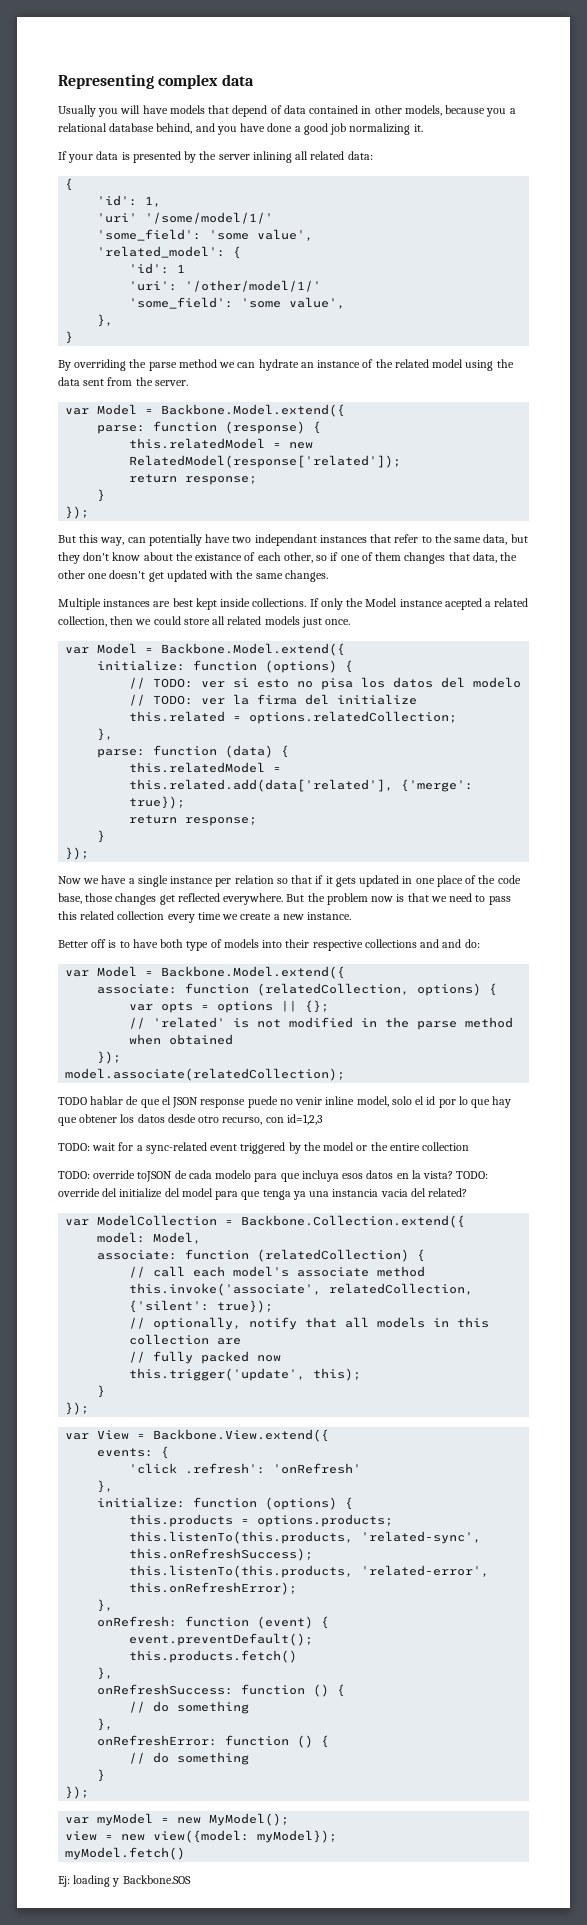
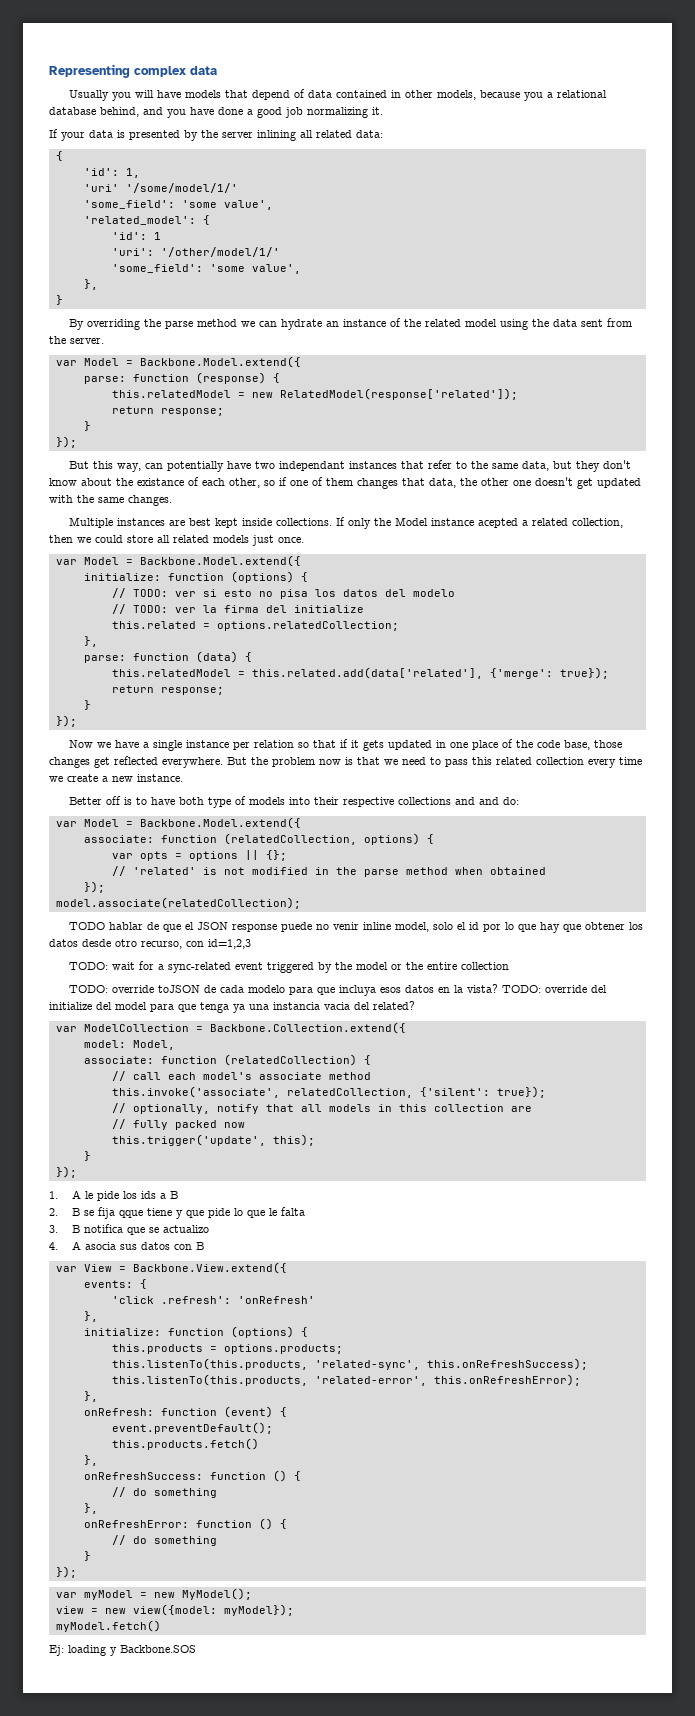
+ 1. A le pide los ids a B
+ 2. B se fija qque tiene y que pide lo que le falta
+ 3. B notifica que se actualizo
+ 4. A asocia sus datos con B

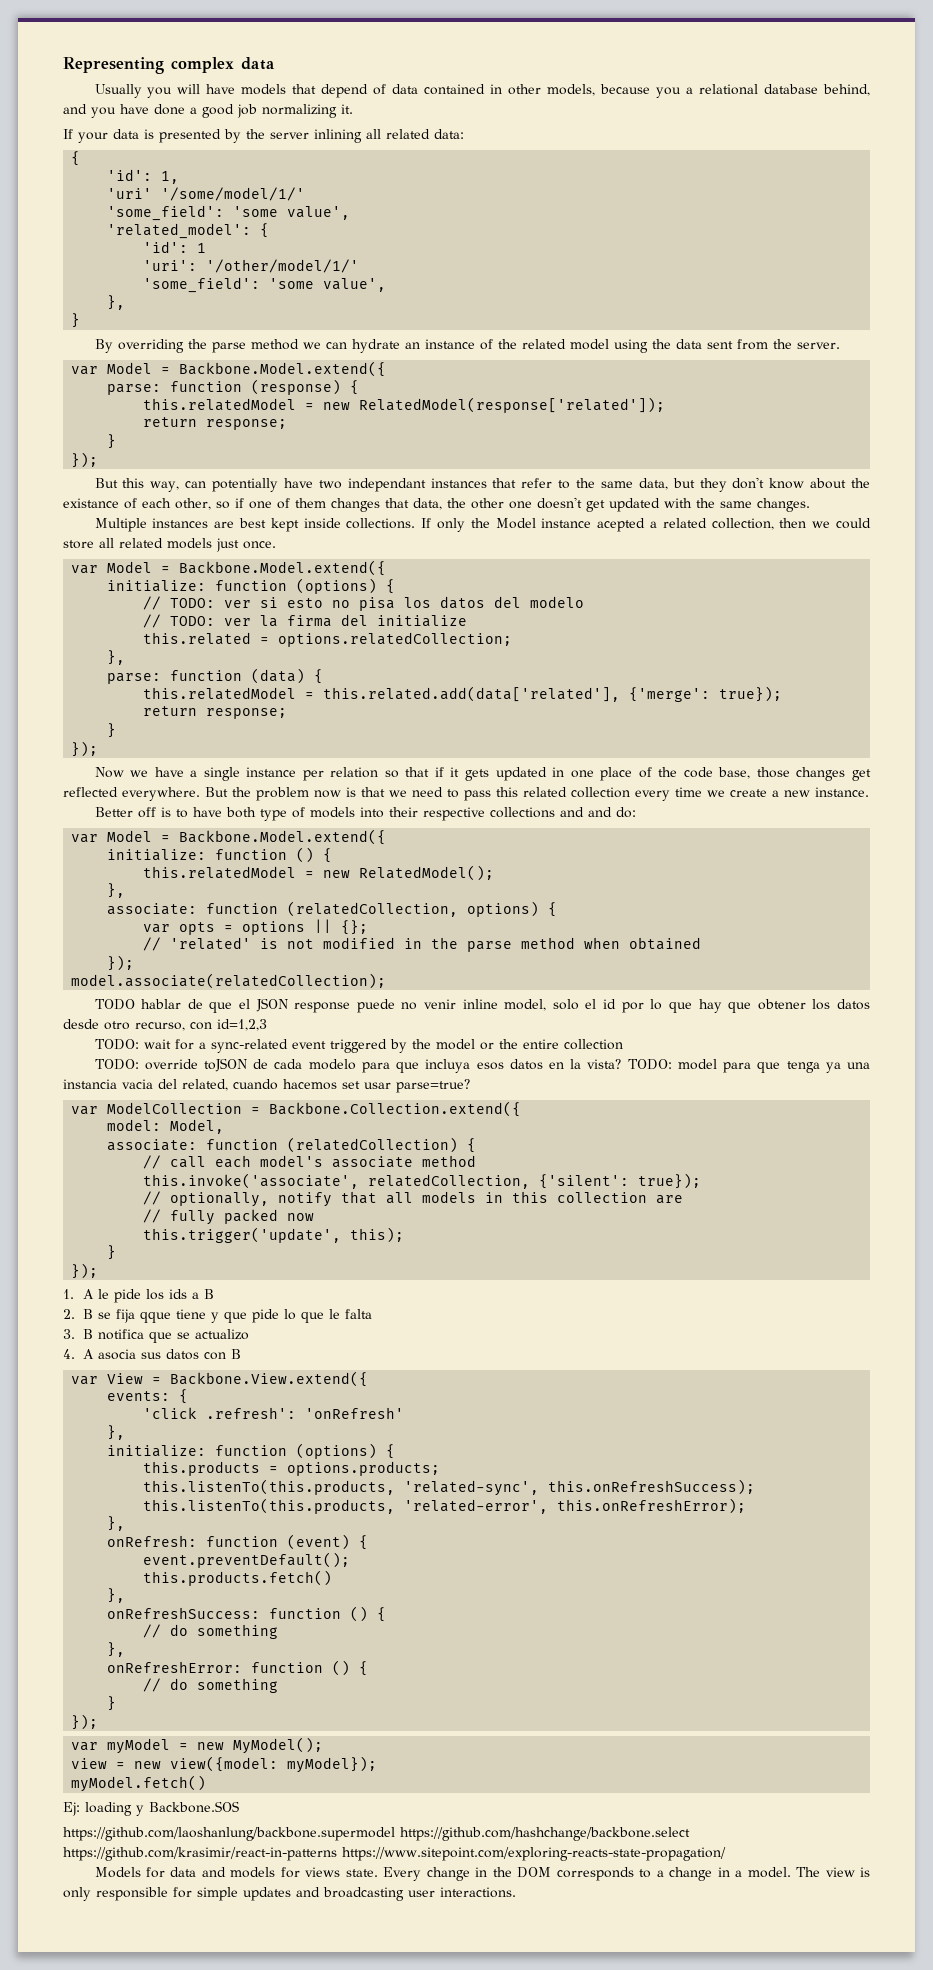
+ initialize: function () {
+ this.relatedModel = new RelatedModel();
+ },
- TODO: override del initialize del model para que tenga ya una instancia vacia del related?
+ TODO: model para que tenga ya una instancia vacia del related, cuando hacemos set usar parse=true?
+ https://github.com/laoshanlung/backbone.supermodel https://github.com/hashchange/backbone.select https://github.com/krasimir/react-in-patterns https://www.sitepoint.com/exploring-reacts-state-propagation/
+ Models for data and models for views state. Every change in the DOM corresponds to a change in a model. The view is only responsible for simple updates and broadcasting user interactions.

